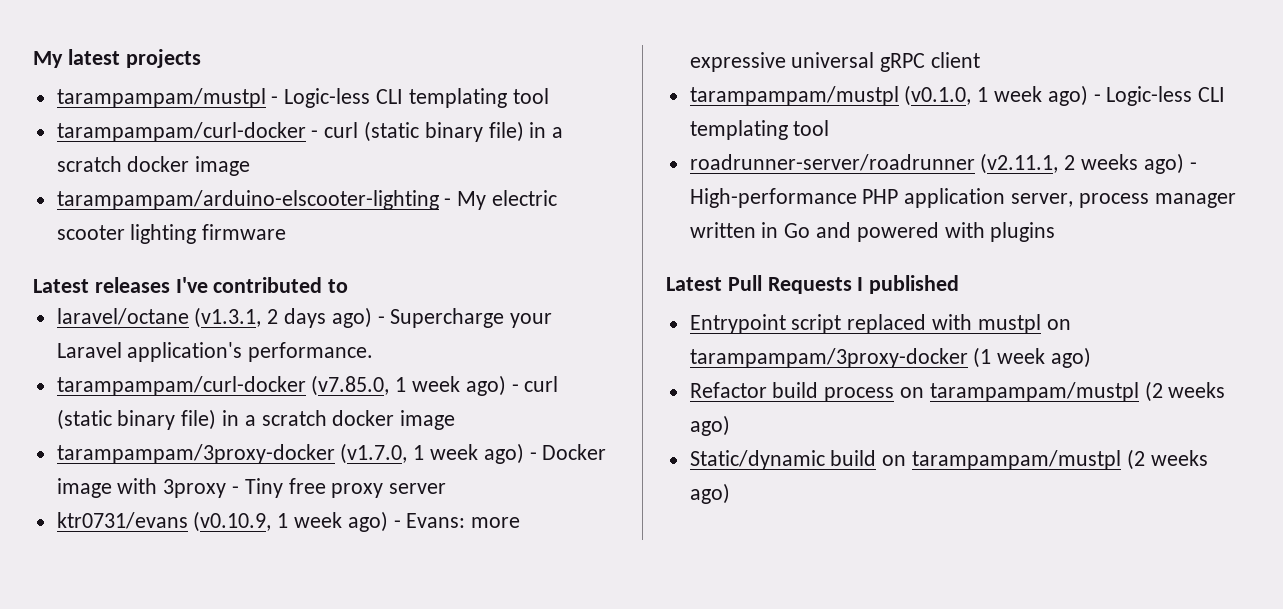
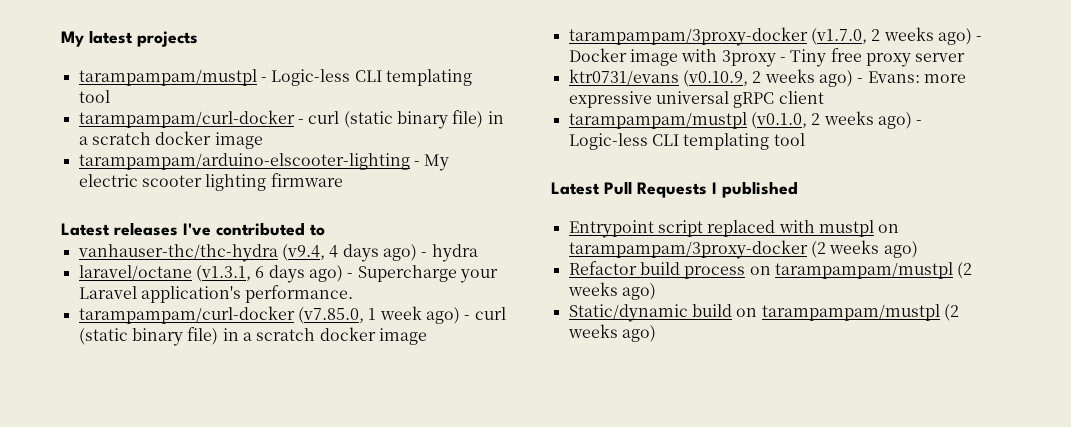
+ vanhauser-thc/thc-hydra (v9.4, 4 days ago) - hydra
- laravel/octane (v1.3.1, 2 days ago) - Supercharge your Laravel application's performance.
+ laravel/octane (v1.3.1, 6 days ago) - Supercharge your Laravel application's performance.
- tarampampam/3proxy-docker (v1.7.0, 1 week ago) - Docker image with 3proxy - Tiny free proxy server
+ tarampampam/3proxy-docker (v1.7.0, 2 weeks ago) - Docker image with 3proxy - Tiny free proxy server
- ktr0731/evans (v0.10.9, 1 week ago) - Evans: more expressive universal gRPC client
+ ktr0731/evans (v0.10.9, 2 weeks ago) - Evans: more expressive universal gRPC client
- tarampampam/mustpl (v0.1.0, 1 week ago) - Logic-less CLI templating tool
+ tarampampam/mustpl (v0.1.0, 2 weeks ago) - Logic-less CLI templating tool
- roadrunner-server/roadrunner (v2.11.1, 2 weeks ago) - High-performance PHP application server, process manager written in Go and powered with plugins
- Entrypoint script replaced with mustpl on tarampampam/3proxy-docker (1 week ago)
+ Entrypoint script replaced with mustpl on tarampampam/3proxy-docker (2 weeks ago)

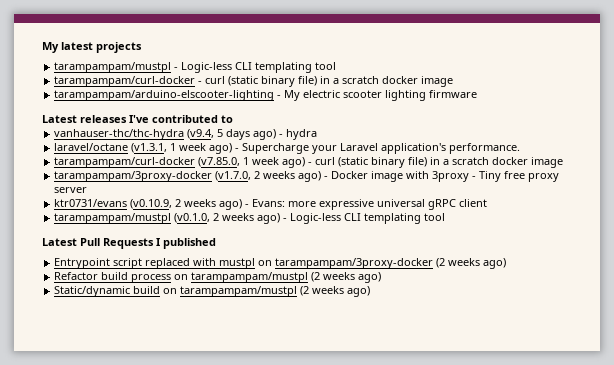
- vanhauser-thc/thc-hydra (v9.4, 4 days ago) - hydra
+ vanhauser-thc/thc-hydra (v9.4, 5 days ago) - hydra
- laravel/octane (v1.3.1, 6 days ago) - Supercharge your Laravel application's performance.
+ laravel/octane (v1.3.1, 1 week ago) - Supercharge your Laravel application's performance.

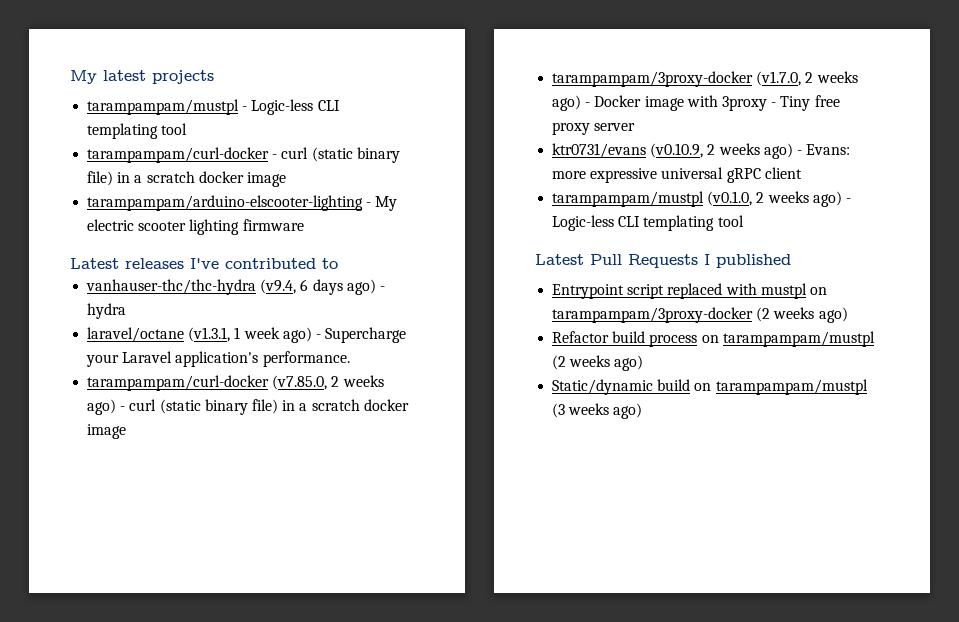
- vanhauser-thc/thc-hydra (v9.4, 5 days ago) - hydra
+ vanhauser-thc/thc-hydra (v9.4, 6 days ago) - hydra
- tarampampam/curl-docker (v7.85.0, 1 week ago) - curl (static binary file) in a scratch docker image
+ tarampampam/curl-docker (v7.85.0, 2 weeks ago) - curl (static binary file) in a scratch docker image
- Static/dynamic build on tarampampam/mustpl (2 weeks ago)
+ Static/dynamic build on tarampampam/mustpl (3 weeks ago)

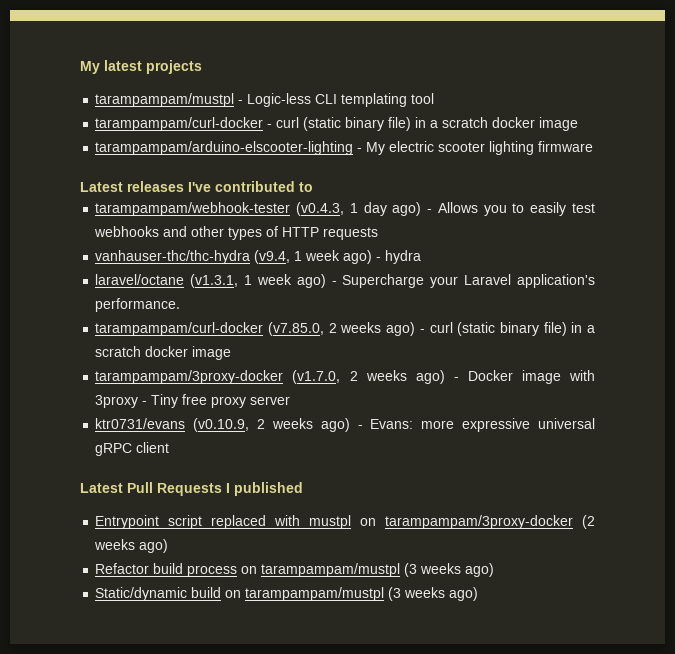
+ tarampampam/webhook-tester (v0.4.3, 1 day ago) - Allows you to easily test webhooks and other types of HTTP requests
- vanhauser-thc/thc-hydra (v9.4, 6 days ago) - hydra
+ vanhauser-thc/thc-hydra (v9.4, 1 week ago) - hydra
- tarampampam/mustpl (v0.1.0, 2 weeks ago) - Logic-less CLI templating tool
- Refactor build process on tarampampam/mustpl (2 weeks ago)
+ Refactor build process on tarampampam/mustpl (3 weeks ago)

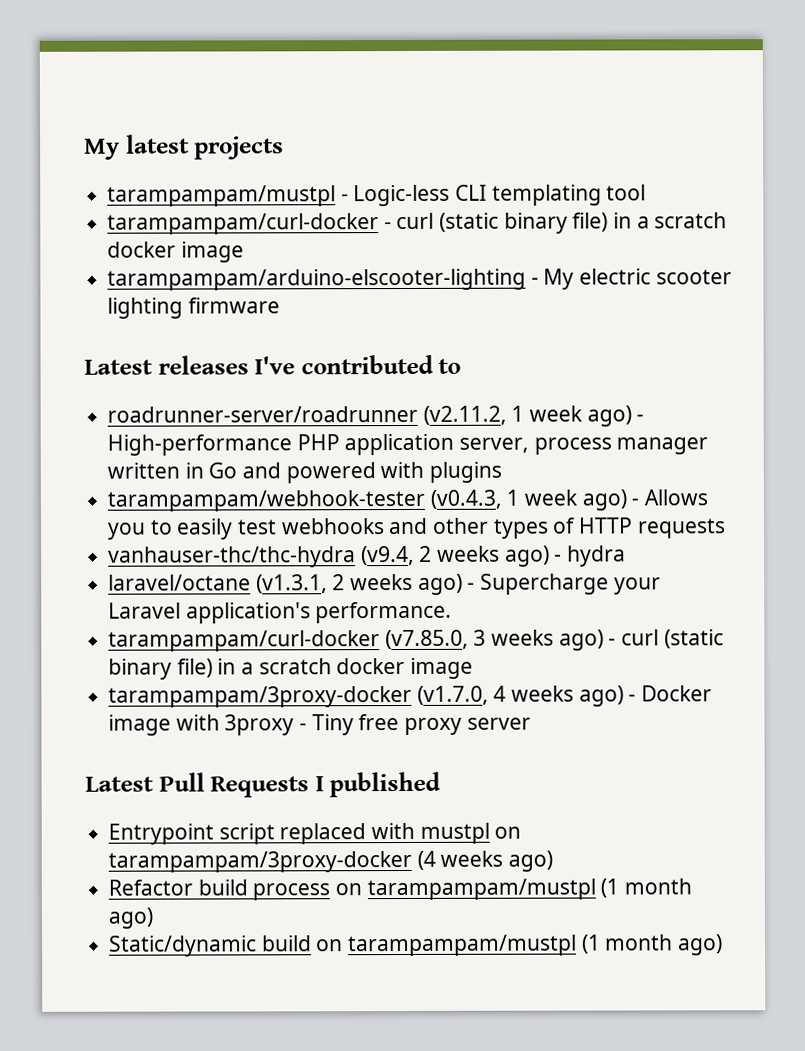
+ roadrunner-server/roadrunner (v2.11.2, 1 week ago) - High-performance PHP application server, process manager written in Go and powered with plugins
- tarampampam/webhook-tester (v0.4.3, 1 day ago) - Allows you to easily test webhooks and other types of HTTP requests
+ tarampampam/webhook-tester (v0.4.3, 1 week ago) - Allows you to easily test webhooks and other types of HTTP requests
- vanhauser-thc/thc-hydra (v9.4, 1 week ago) - hydra
+ vanhauser-thc/thc-hydra (v9.4, 2 weeks ago) - hydra
- laravel/octane (v1.3.1, 1 week ago) - Supercharge your Laravel application's performance.
+ laravel/octane (v1.3.1, 2 weeks ago) - Supercharge your Laravel application's performance.
- tarampampam/curl-docker (v7.85.0, 2 weeks ago) - curl (static binary file) in a scratch docker image
+ tarampampam/curl-docker (v7.85.0, 3 weeks ago) - curl (static binary file) in a scratch docker image
- tarampampam/3proxy-docker (v1.7.0, 2 weeks ago) - Docker image with 3proxy - Tiny free proxy server
+ tarampampam/3proxy-docker (v1.7.0, 4 weeks ago) - Docker image with 3proxy - Tiny free proxy server
- ktr0731/evans (v0.10.9, 2 weeks ago) - Evans: more expressive universal gRPC client
- Entrypoint script replaced with mustpl on tarampampam/3proxy-docker (2 weeks ago)
+ Entrypoint script replaced with mustpl on tarampampam/3proxy-docker (4 weeks ago)
- Refactor build process on tarampampam/mustpl (3 weeks ago)
+ Refactor build process on tarampampam/mustpl (1 month ago)
- Static/dynamic build on tarampampam/mustpl (3 weeks ago)
+ Static/dynamic build on tarampampam/mustpl (1 month ago)

